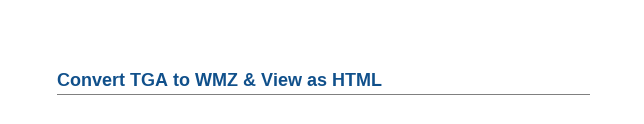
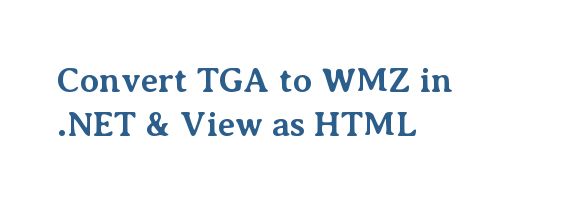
- Convert TGA to WMZ & View as HTML
+ Convert TGA to WMZ in .NET & View as HTML

